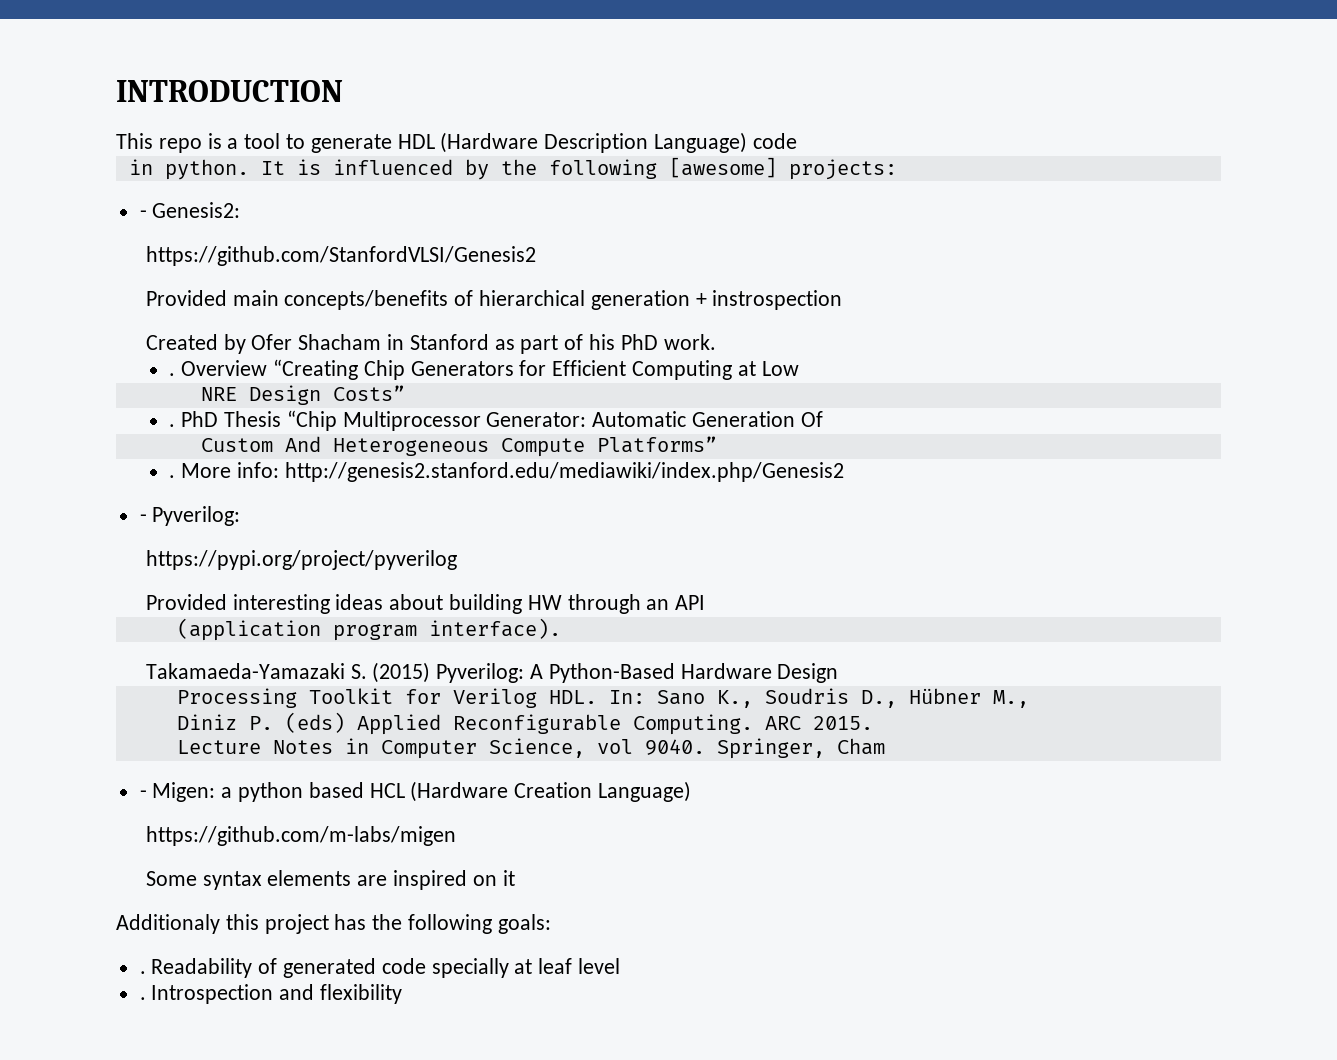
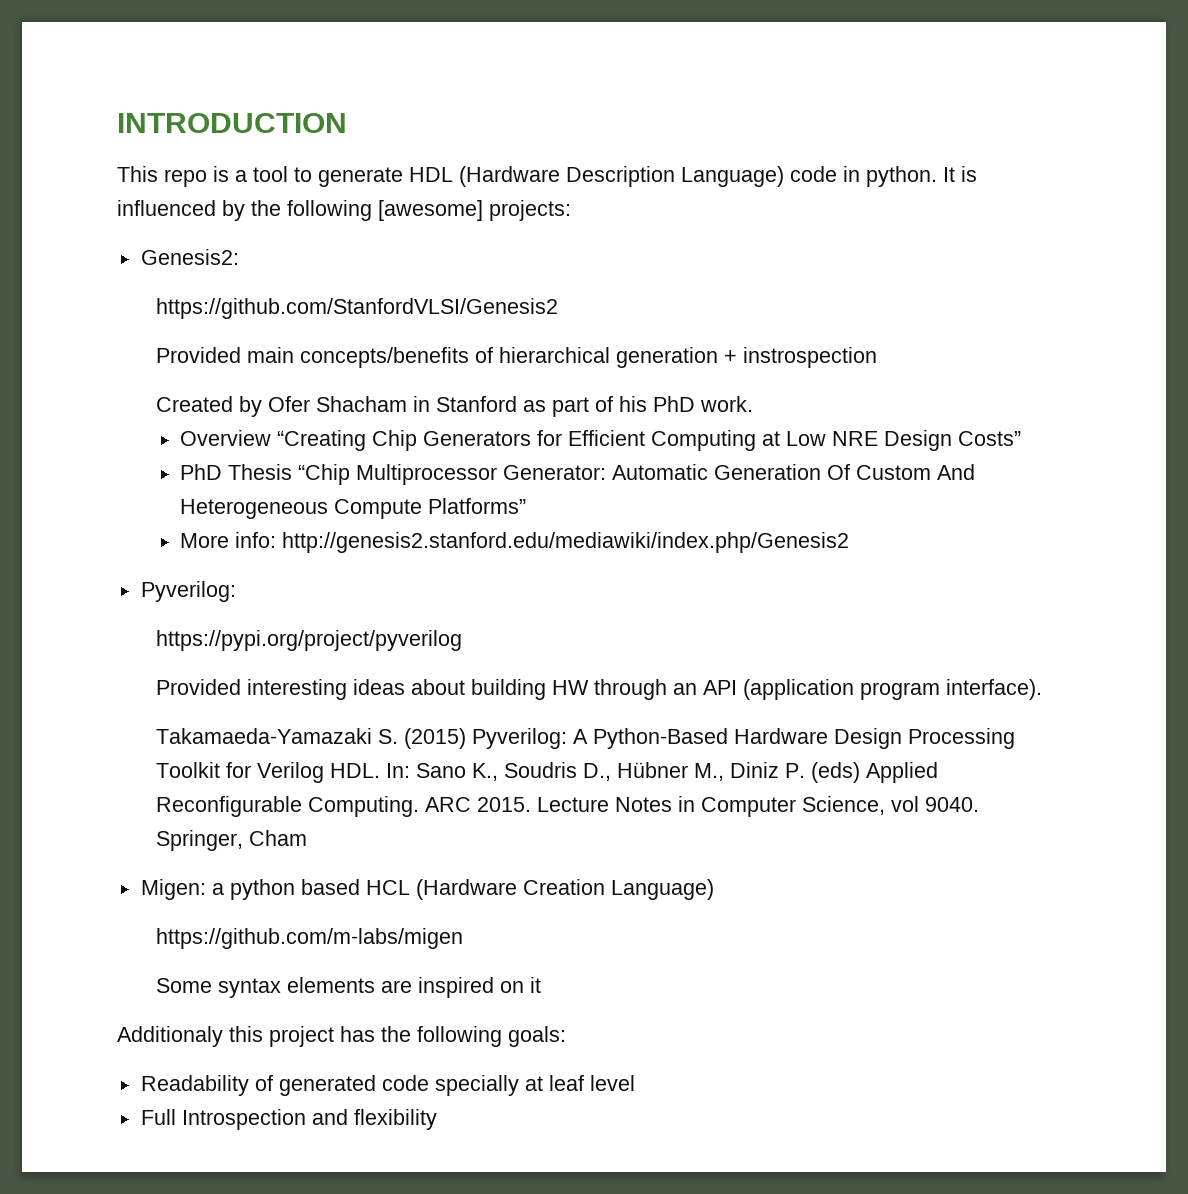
- This repo is a tool to generate HDL (Hardware Description Language) code
- in python.
+ This repo is a tool to generate HDL (Hardware Description Language) code in python.
- - Genesis2:
+ Genesis2:
  Created by Ofer Shacham in Stanford as part of his PhD work.
- . Overview “Creating Chip Generators for Efficient Computing at Low
- NRE Design Costs”
- . PhD Thesis “Chip Multiprocessor Generator: Automatic Generation Of
- Custom And Heterogeneous Compute Platforms”
- . More info: http://genesis2.stanford.edu/mediawiki/index.php/Genesis2
- - Pyverilog:
+ Overview “Creating Chip Generators for Efficient Computing at Low NRE Design Costs”
+ PhD Thesis “Chip Multiprocessor Generator: Automatic Generation Of Custom And Heterogeneous Compute Platforms”
+ More info: http://genesis2.stanford.edu/mediawiki/index.php/Genesis2
+ Pyverilog:
- Provided interesting ideas about building HW through an API
- (application program interface).
+ Provided interesting ideas about building HW through an API (application program interface).
- Takamaeda-Yamazaki S. (2015) Pyverilog: A Python-Based Hardware Design
- Processing Toolkit for Verilog HDL. In: Sano K., Soudris D., Hübner M.,
- Diniz P. (eds) Applied Reconfigurable Computing.
+ Takamaeda-Yamazaki S. (2015) Pyverilog: A Python-Based Hardware Design Processing Toolkit for Verilog HDL. In: Sano K., Soudris D., Hübner M., Diniz P. (eds) Applied Reconfigurable Computing.
- ARC 2015.
- Lecture Notes in Computer Science, vol 9040.
+ ARC 2015. Lecture Notes in Computer Science, vol 9040.
- - Migen: a python based HCL (Hardware Creation Language)
+ Migen: a python based HCL (Hardware Creation Language)
  Additionaly this project has the following goals:
- . Readability of generated code specially at leaf level
+ Readability of generated code specially at leaf level
- . Introspection and flexibility
+ Full Introspection and flexibility

